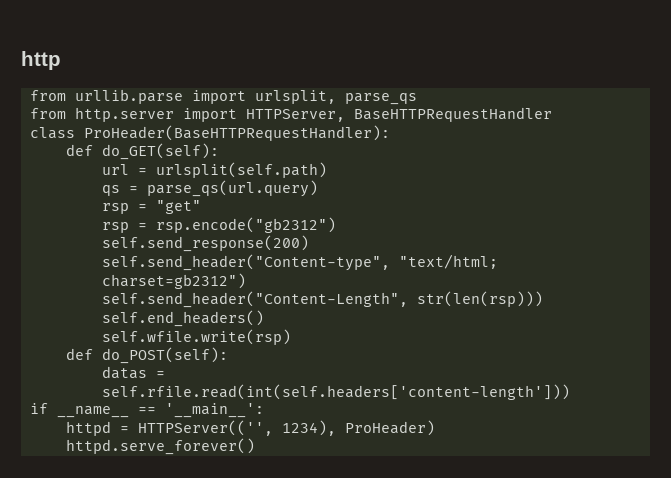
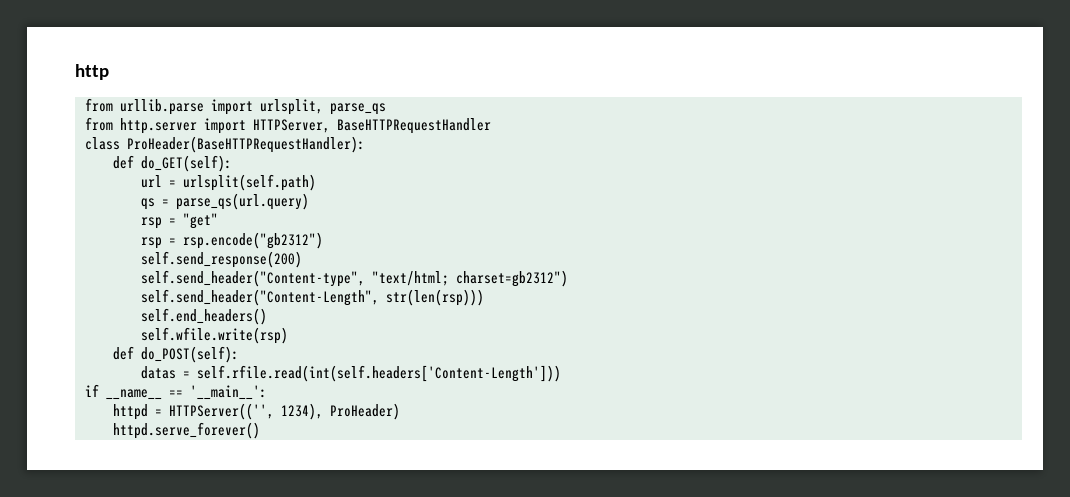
- datas = self.rfile.read(int(self.headers['content-length']))
+ datas = self.rfile.read(int(self.headers['Content-Length']))

